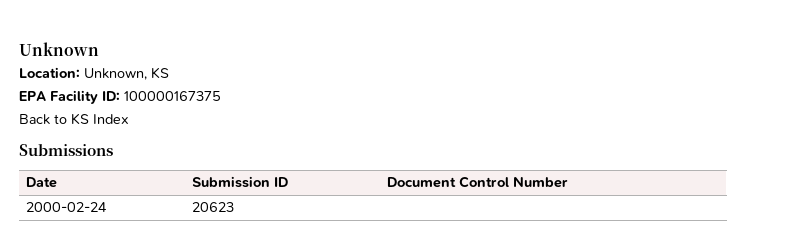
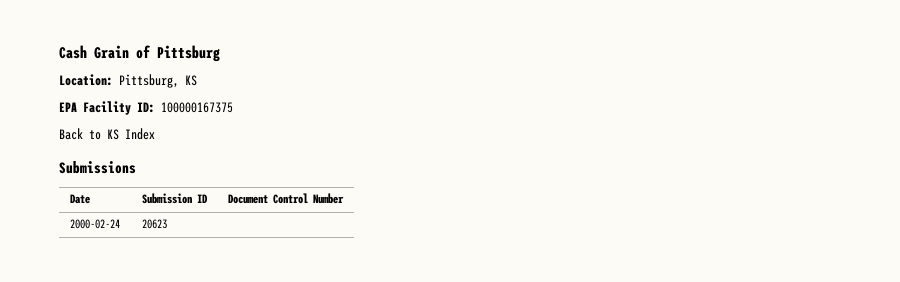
- Unknown
+ Cash Grain of Pittsburg
- Location: Unknown, KS
+ Location: Pittsburg, KS

